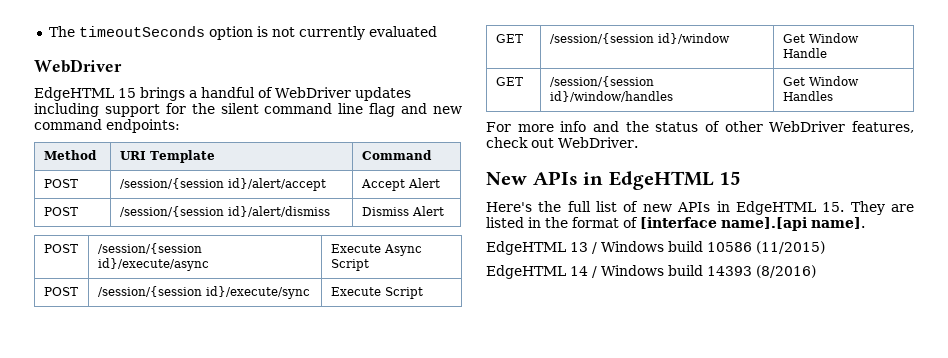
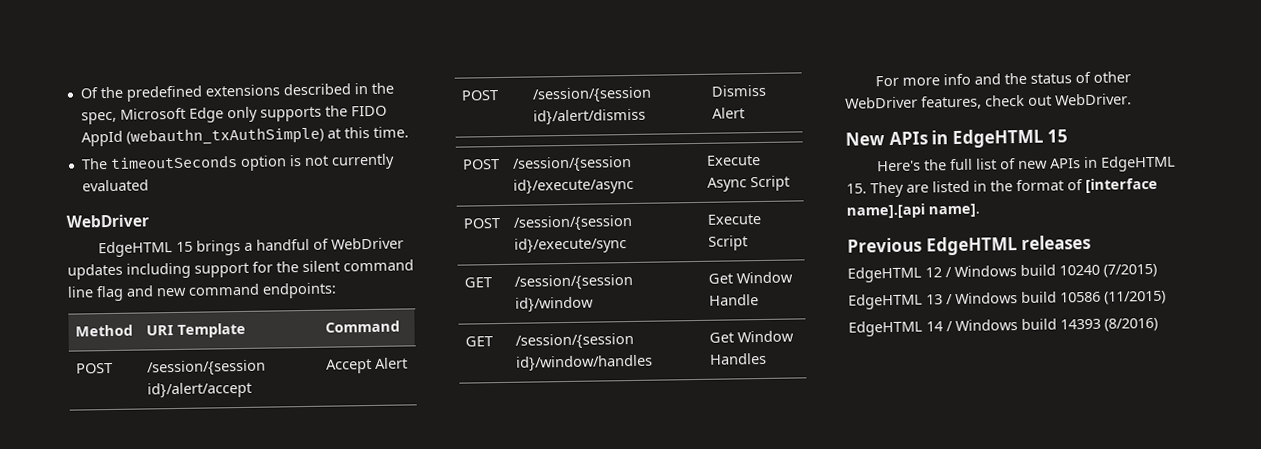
+ Of the predefined extensions described in the spec, Microsoft Edge only supports the FIDO AppId (webauthn_txAuthSimple) at this time.
+ Previous EdgeHTML releases
+ EdgeHTML 12 / Windows build 10240 (7/2015)

